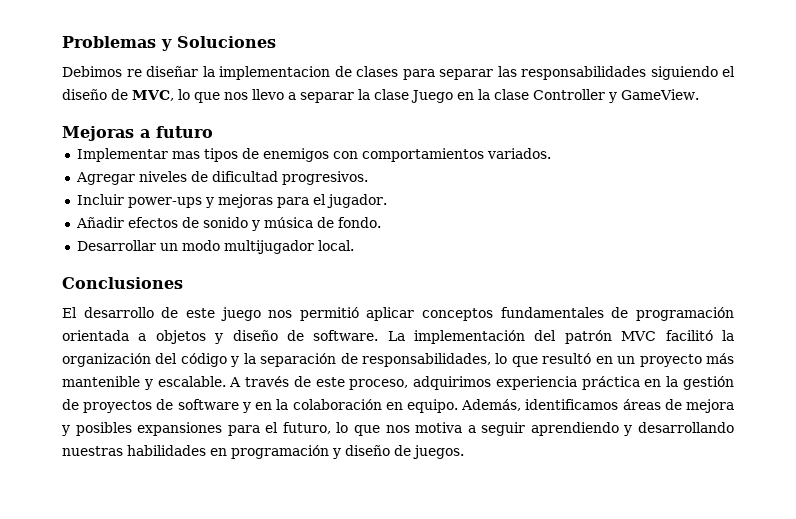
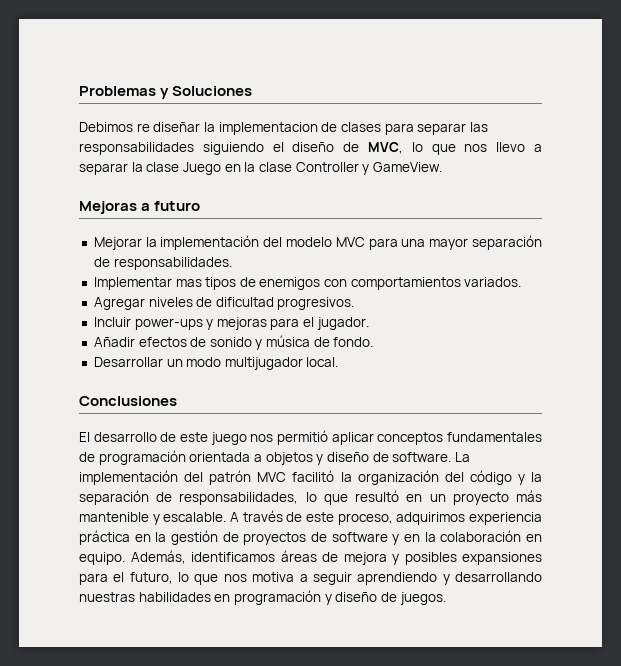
+ Mejorar la implementación del modelo MVC para una mayor separación de responsabilidades.

